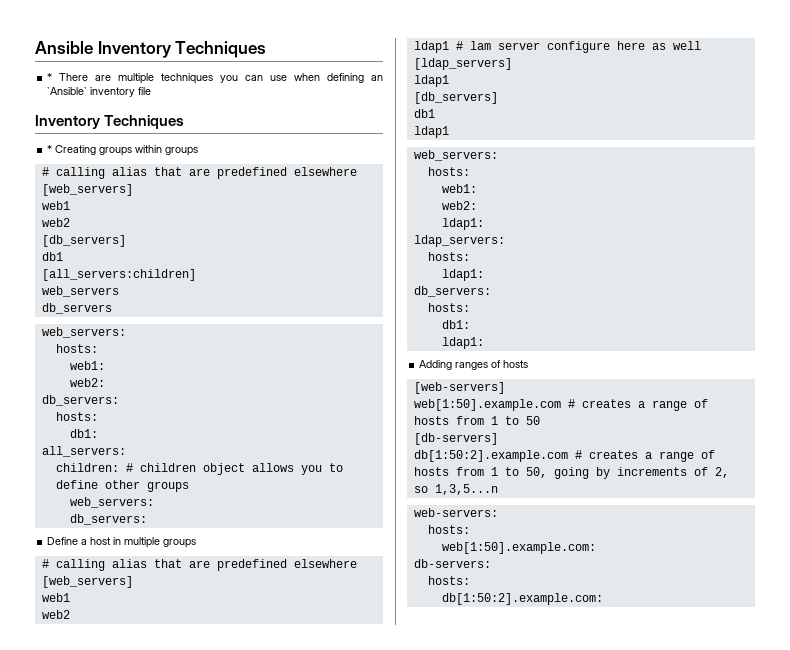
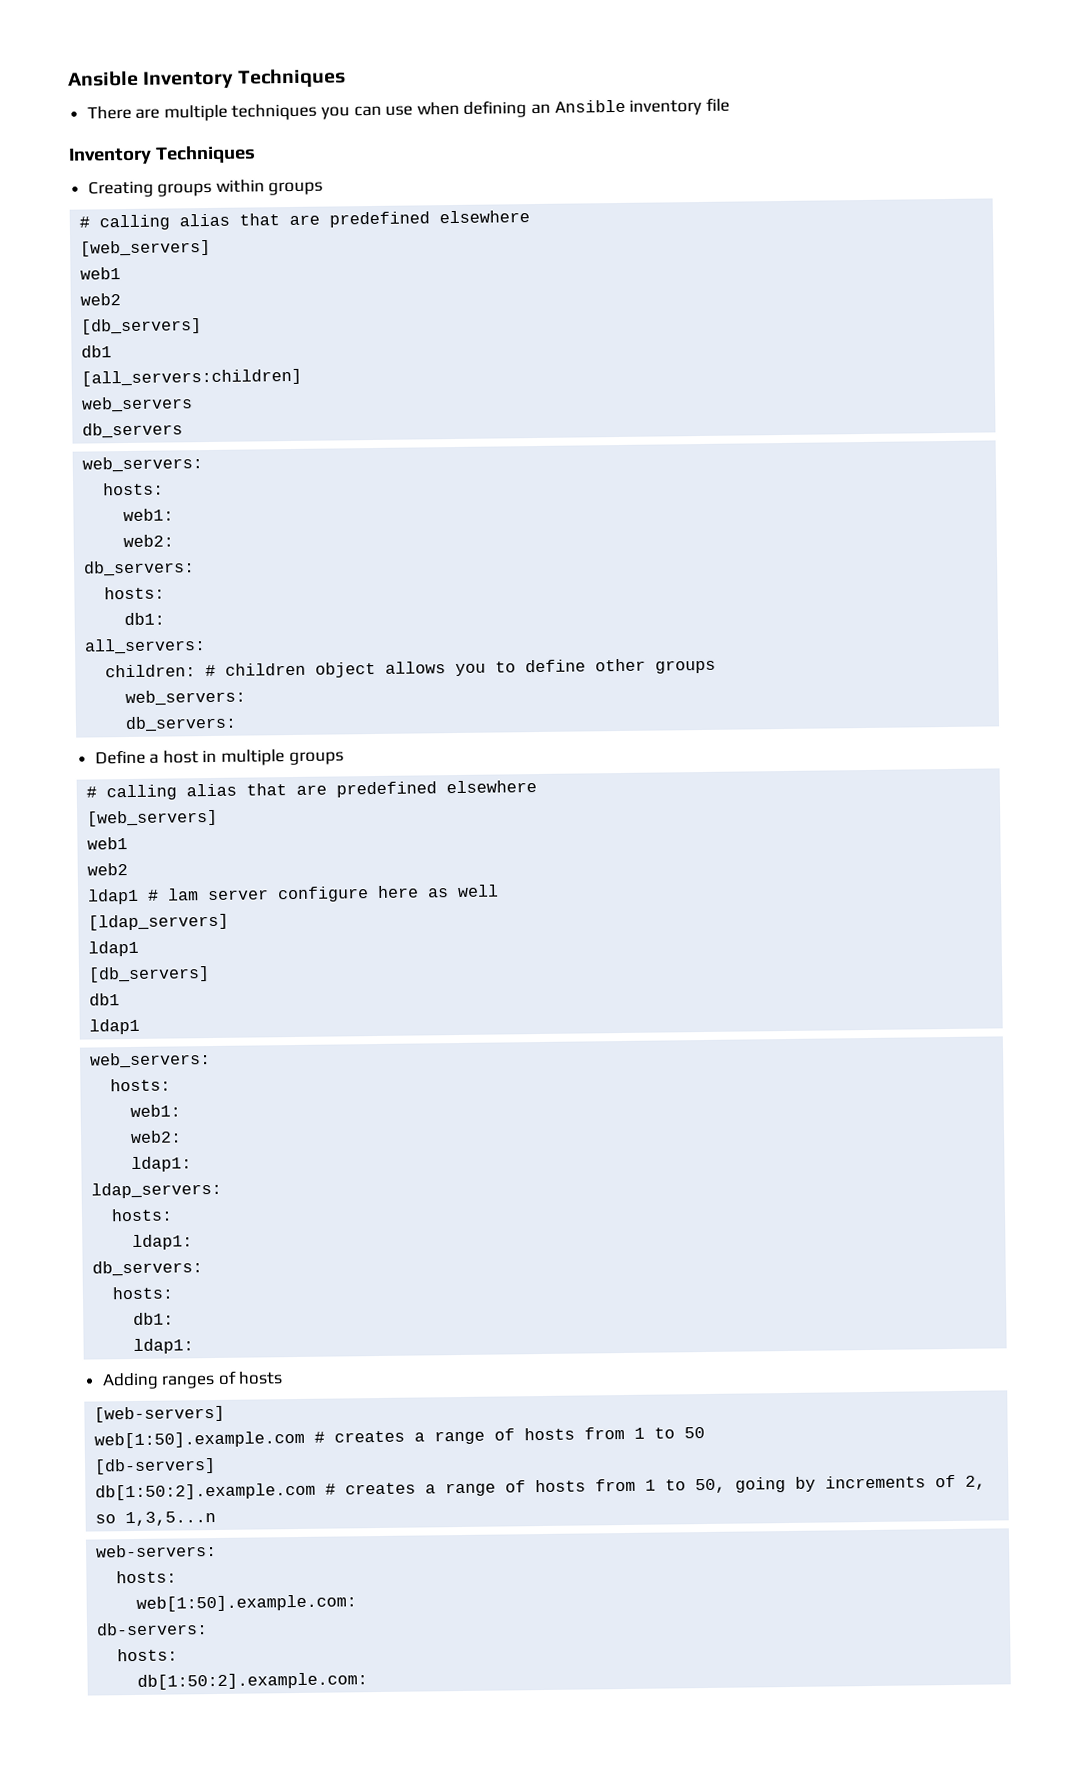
- * There are multiple techniques you can use when defining an `Ansible` inventory file
+ There are multiple techniques you can use when defining an Ansible inventory file
- * Creating groups within groups
+ Creating groups within groups

